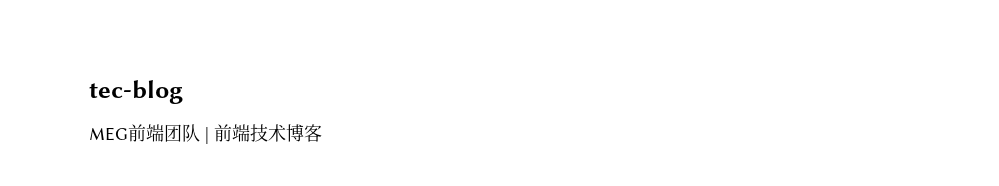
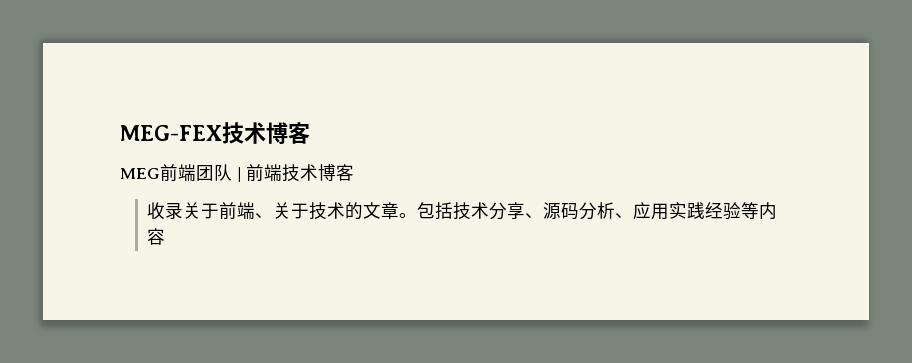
- tec-blog
+ MEG-FEX技术博客
+ 收录关于前端、关于技术的文章。包括技术分享、源码分析、应用实践经验等内容

